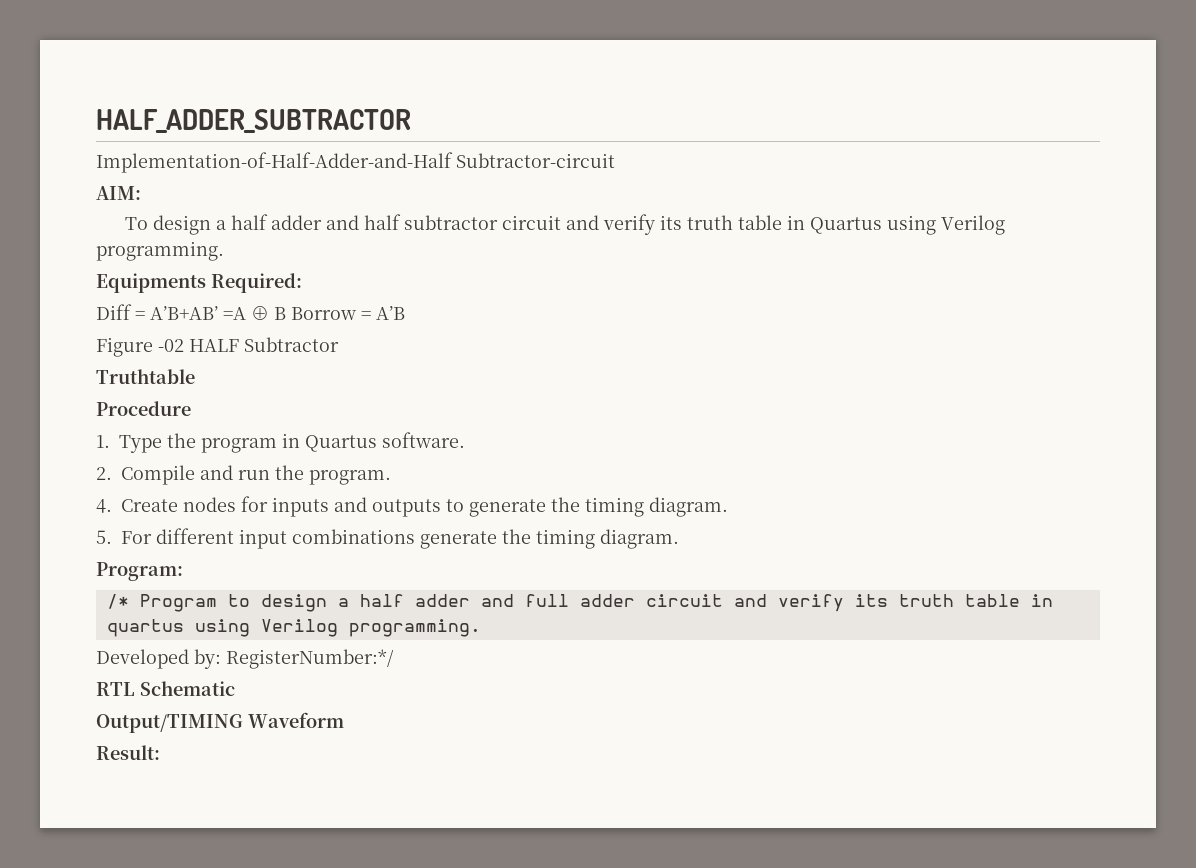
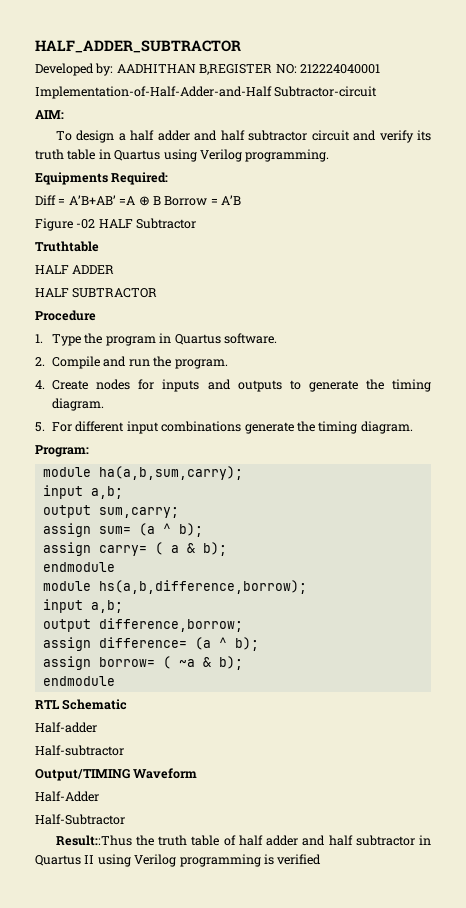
+ Developed by: AADHITHAN B,REGISTER NO: 212224040001
+ HALF ADDER
+ HALF SUBTRACTOR
- /* Program to design a half adder and full adder circuit and verify its truth table in quartus using Verilog programming.
- Developed by: RegisterNumber:*/
+ module ha(a,b,sum,carry);
+ input a,b;
+ output sum,carry;
+ assign sum= (a ^ b);
+ assign carry= ( a & b);
+ endmodule
+ module hs(a,b,difference,borrow);
+ input a,b;
+ output difference,borrow;
+ assign difference= (a ^ b);
+ assign borrow= ( ~a & b);
+ endmodule
+ Half-adder
+ Half-subtractor
- Result:
+ Half-Adder
+ Half-Subtractor
+ Result::Thus the truth table of half adder and half subtractor in Quartus II using Verilog programming is verified

